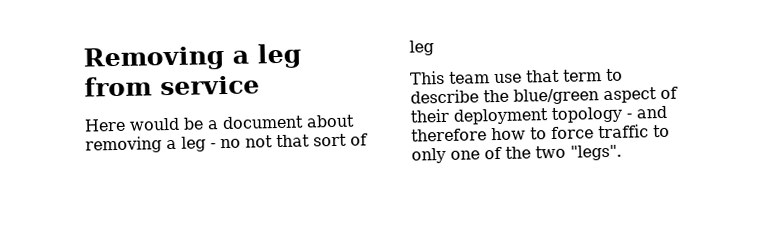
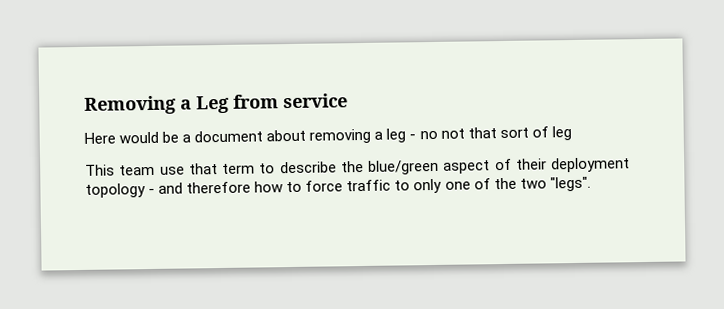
- Removing a leg from service
+ Removing a Leg from service

